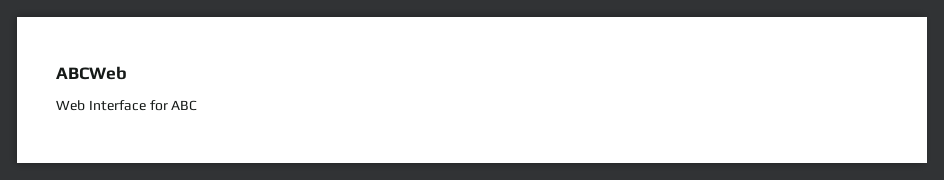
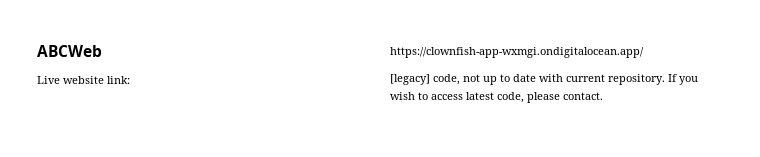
- Web Interface for ABC
+ Live website link: https://clownfish-app-wxmgi.ondigitalocean.app/
+ [legacy] code, not up to date with current repository. If you wish to access latest code, please contact.

